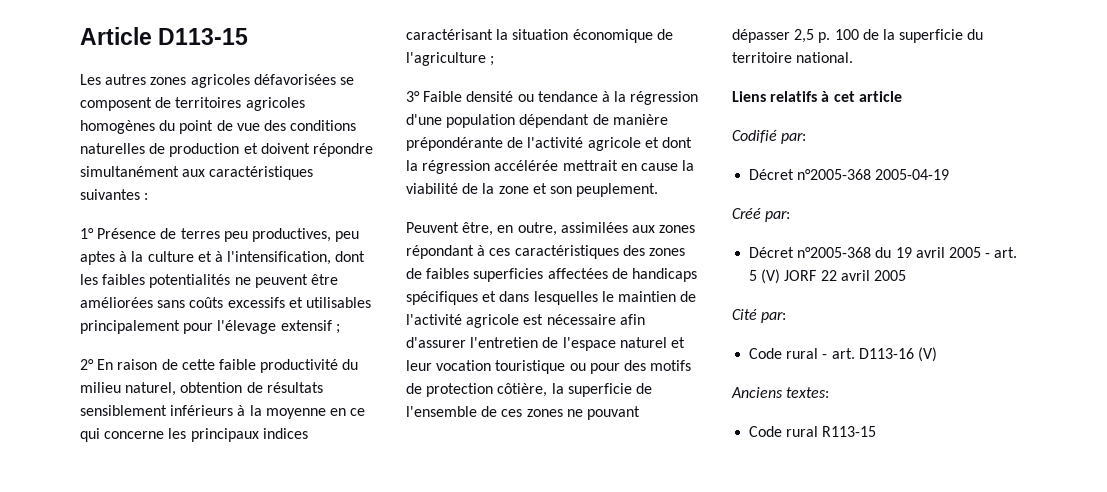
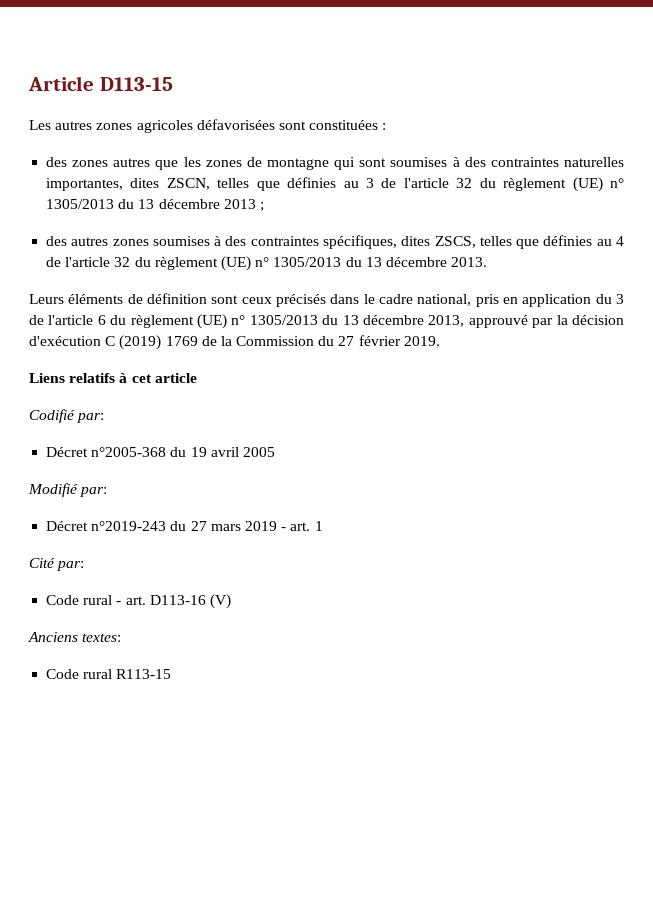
- Les autres zones agricoles défavorisées se composent de territoires agricoles homogènes du point de vue des conditions naturelles de production et doivent répondre simultanément aux caractéristiques suivantes :
- 1° Présence de terres peu productives, peu aptes à la culture et à l'intensification, dont les faibles potentialités ne peuvent être améliorées sans coûts excessifs et utilisables principalement pour l'élevage extensif ;
- 2° En raison de cette faible productivité du milieu naturel, obtention de résultats sensiblement inférieurs à la moyenne en ce qui concerne les principaux indices caractérisant la situation économique de l'agriculture ;
- 3° Faible densité ou tendance à la régression d'une population dépendant de manière prépondérante de l'activité agricole et dont la régression accélérée mettrait en cause la viabilité de la zone et son peuplement.
- Peuvent être, en outre, assimilées aux zones répondant à ces caractéristiques des zones de faibles superficies affectées de handicaps spécifiques et dans lesquelles le maintien de l'activité agricole est nécessaire afin d'assurer l'entretien de l'espace naturel et leur vocation touristique ou pour des motifs de protection côtière, la superficie de l'ensemble de ces zones ne pouvant dépasser 2,5 p. 100 de la superficie du territoire national.
+ Les autres zones agricoles défavorisées sont constituées :
+ des zones autres que les zones de montagne qui sont soumises à des contraintes naturelles importantes, dites ZSCN, telles que définies au 3 de l'article 32 du règlement (UE) n° 1305/2013 du 13 décembre 2013 ;
+ des autres zones soumises à des contraintes spécifiques, dites ZSCS, telles que définies au 4 de l'article 32 du règlement (UE) n° 1305/2013 du 13 décembre 2013.
+ Leurs éléments de définition sont ceux précisés dans le cadre national, pris en application du 3 de l'article 6 du règlement (UE) n° 1305/2013 du 13 décembre 2013, approuvé par la décision d'exécution C (2019) 1769 de la Commission du 27 février 2019.
- Décret n°2005-368 2005-04-19
- Créé par:
- Décret n°2005-368 du 19 avril 2005 - art. 5 (V) JORF 22 avril 2005
+ Décret n°2005-368 du 19 avril 2005
+ Modifié par:
+ Décret n°2019-243 du 27 mars 2019 - art. 1

